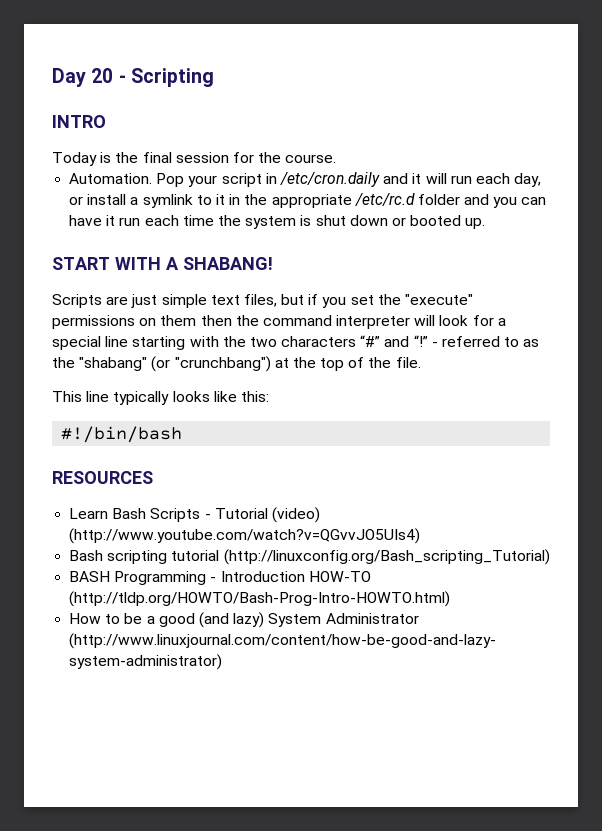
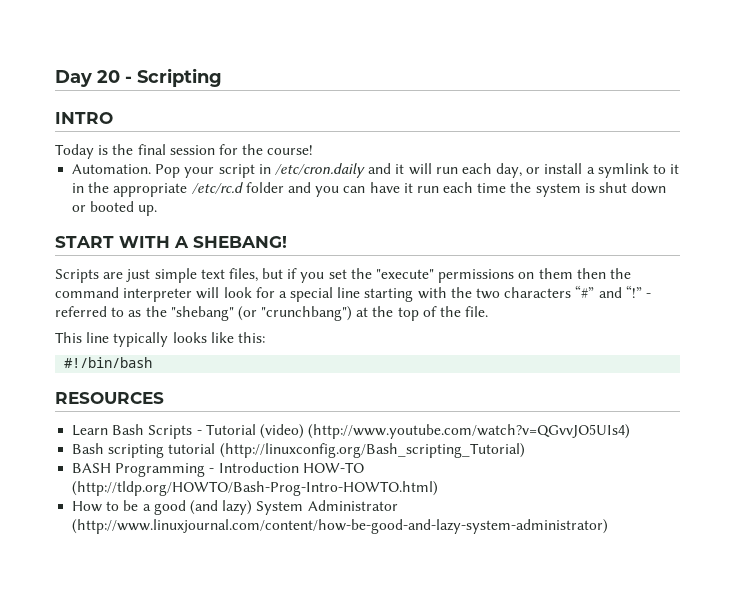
- Today is the final session for the course.
+ Today is the final session for the course!
- START WITH A SHABANG!
+ START WITH A SHEBANG!
- - referred to as the "shabang" (or "crunchbang") at the top of the file.
+ - referred to as the "shebang" (or "crunchbang") at the top of the file.

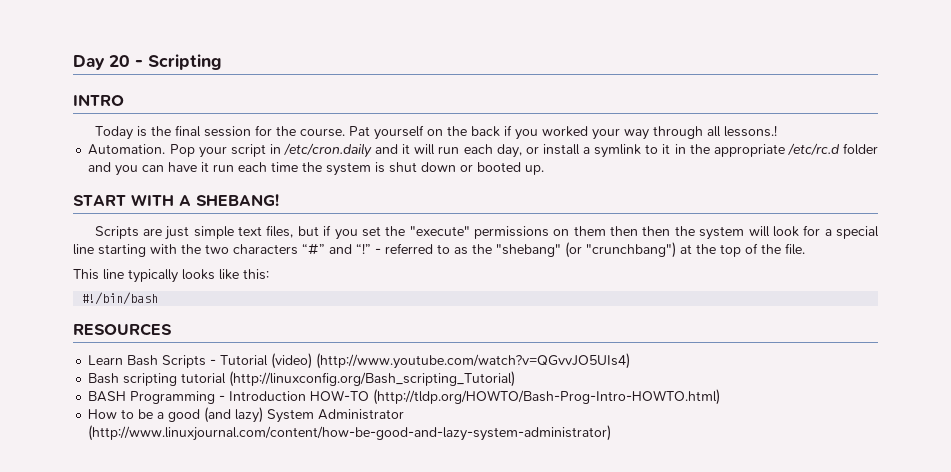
- Today is the final session for the course!
+ Today is the final session for the course. Pat yourself on the back if you worked your way through all lessons.!
- Scripts are just simple text files, but if you set the "execute" permissions on them then the command interpreter will look for a special line starting with the two characters “#” and “!”
+ Scripts are just simple text files, but if you set the "execute" permissions on them then then the system will look for a special line starting with the two characters “#” and “!”

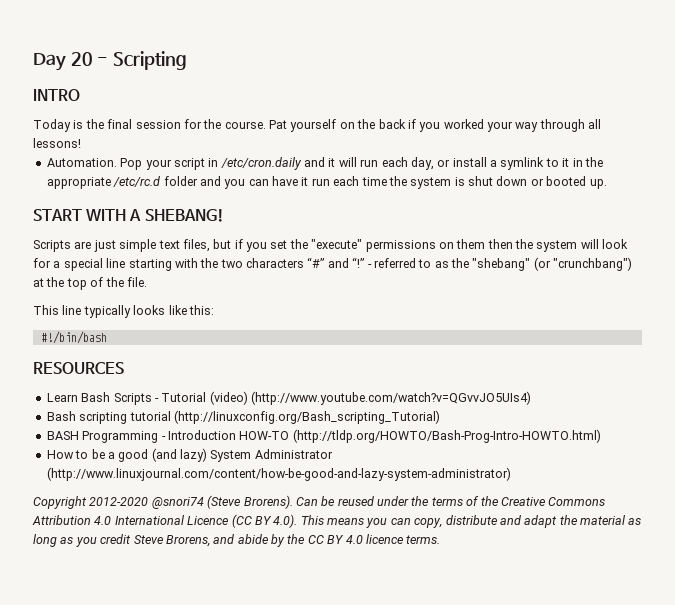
- Pat yourself on the back if you worked your way through all lessons.!
+ Pat yourself on the back if you worked your way through all lessons!
- Scripts are just simple text files, but if you set the "execute" permissions on them then then the system will look for a special line starting with the two characters “#” and “!”
+ Scripts are just simple text files, but if you set the "execute" permissions on them then the system will look for a special line starting with the two characters “#” and “!”
+ Copyright 2012-2020 @snori74 (Steve Brorens). Can be reused under the terms of the Creative Commons Attribution 4.0 International Licence (CC BY 4.0). This means you can copy, distribute and adapt the material as long as you credit Steve Brorens, and abide by the CC BY 4.0 licence terms.

